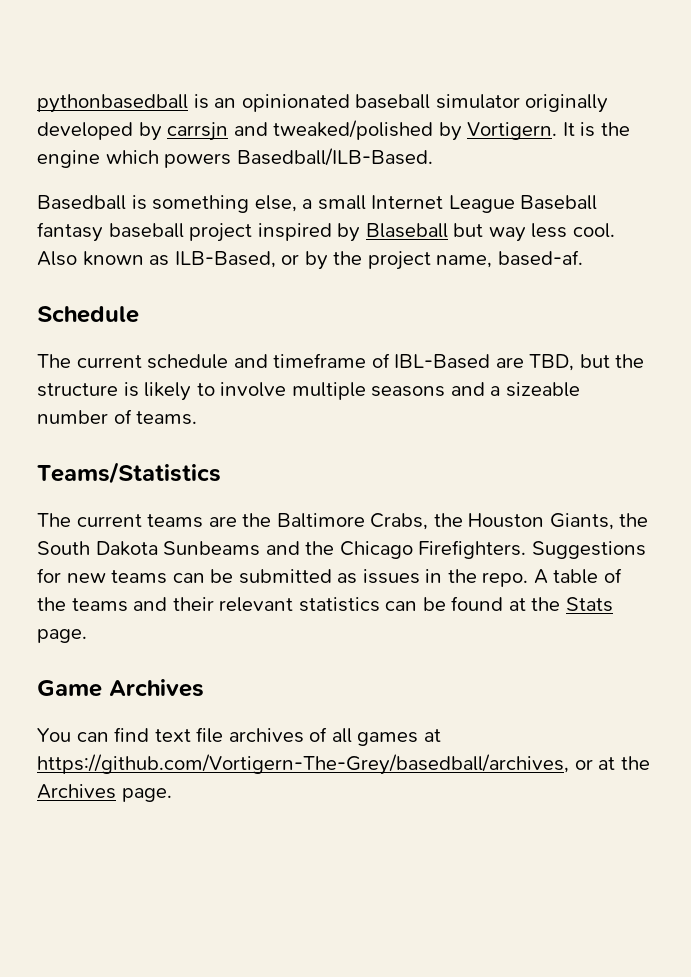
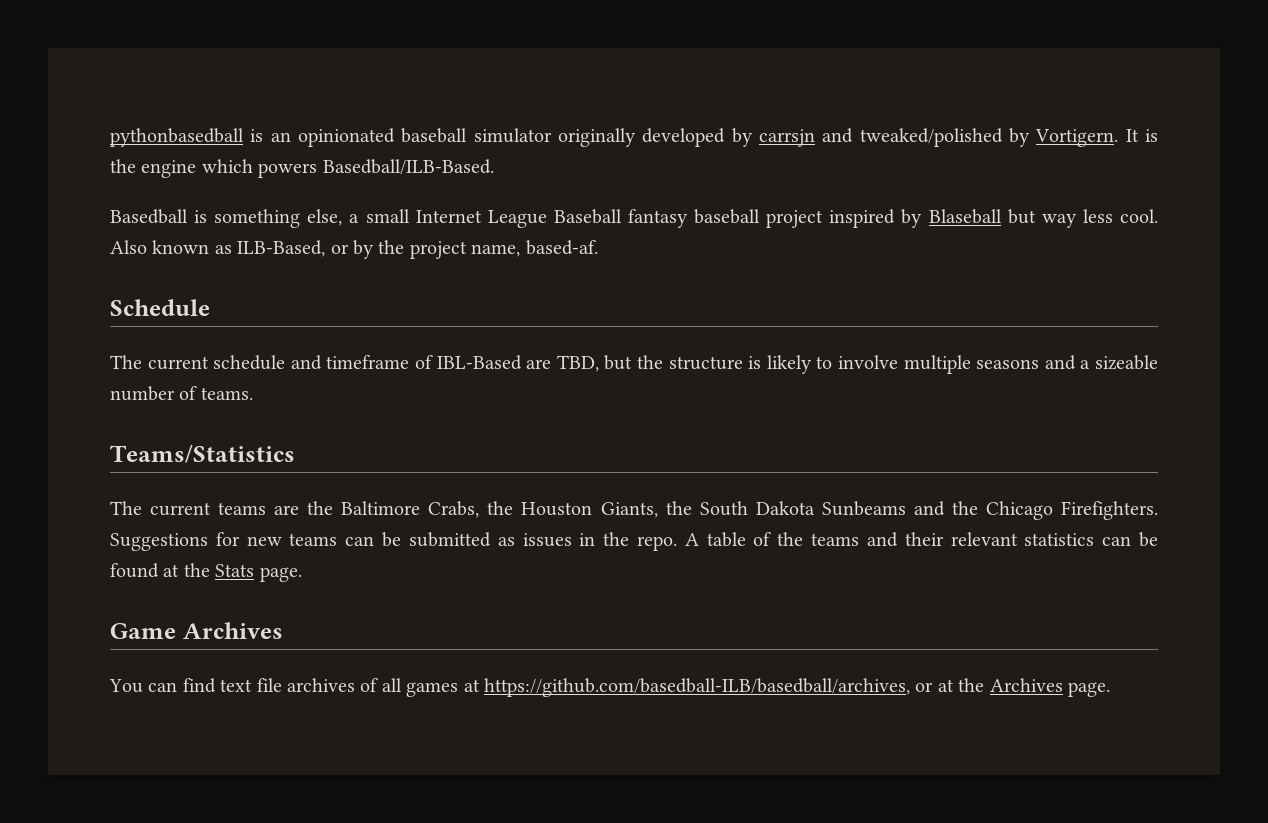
- You can find text file archives of all games at https://github.com/Vortigern-The-Grey/basedball/archives, or at the Archives page.
+ You can find text file archives of all games at https://github.com/basedball-ILB/basedball/archives, or at the Archives page.

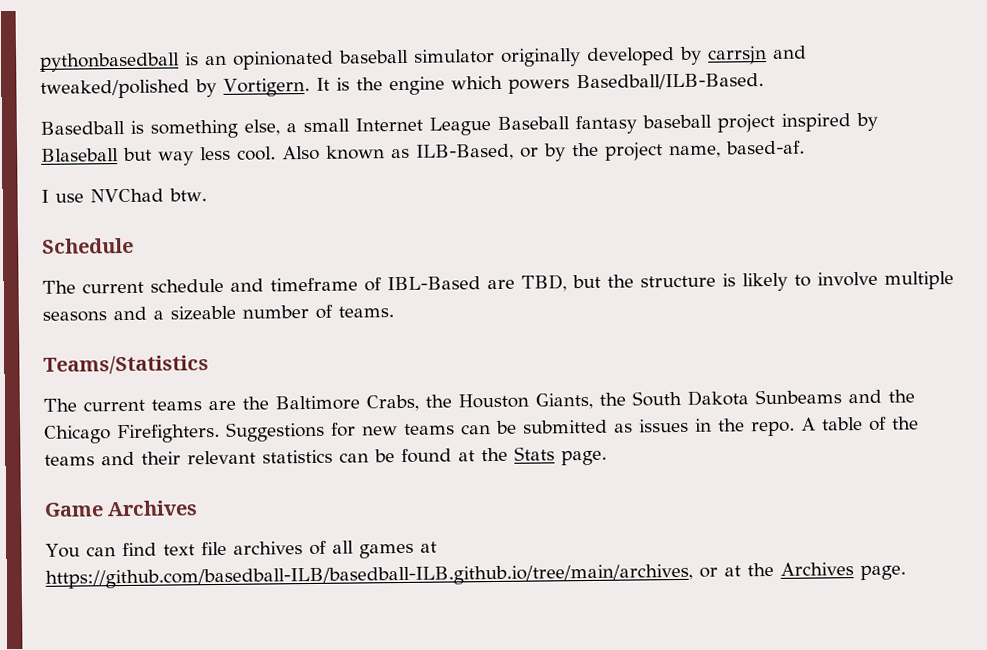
+ I use NVChad btw.
- You can find text file archives of all games at https://github.com/basedball-ILB/basedball/archives, or at the Archives page.
+ You can find text file archives of all games at https://github.com/basedball-ILB/basedball-ILB.github.io/tree/main/archives, or at the Archives page.

